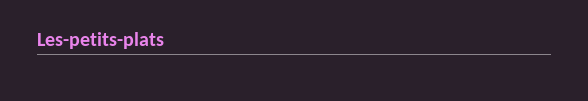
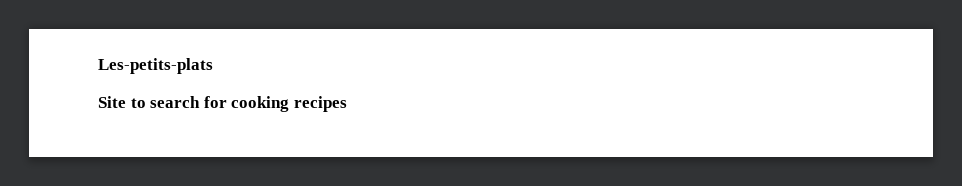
+ Site to search for cooking recipes

